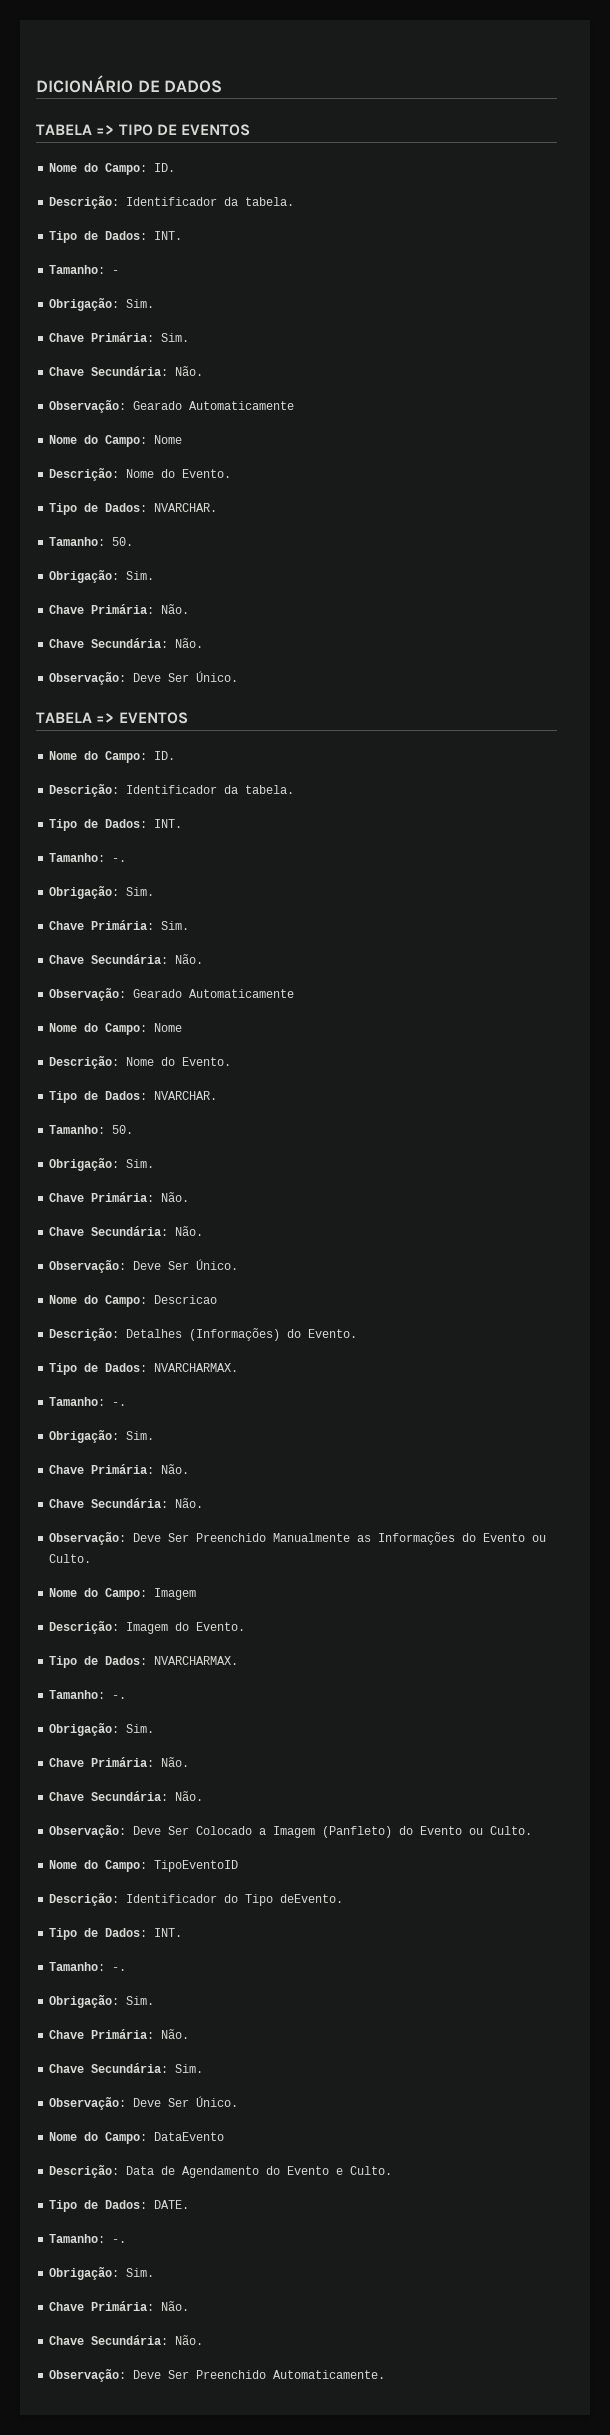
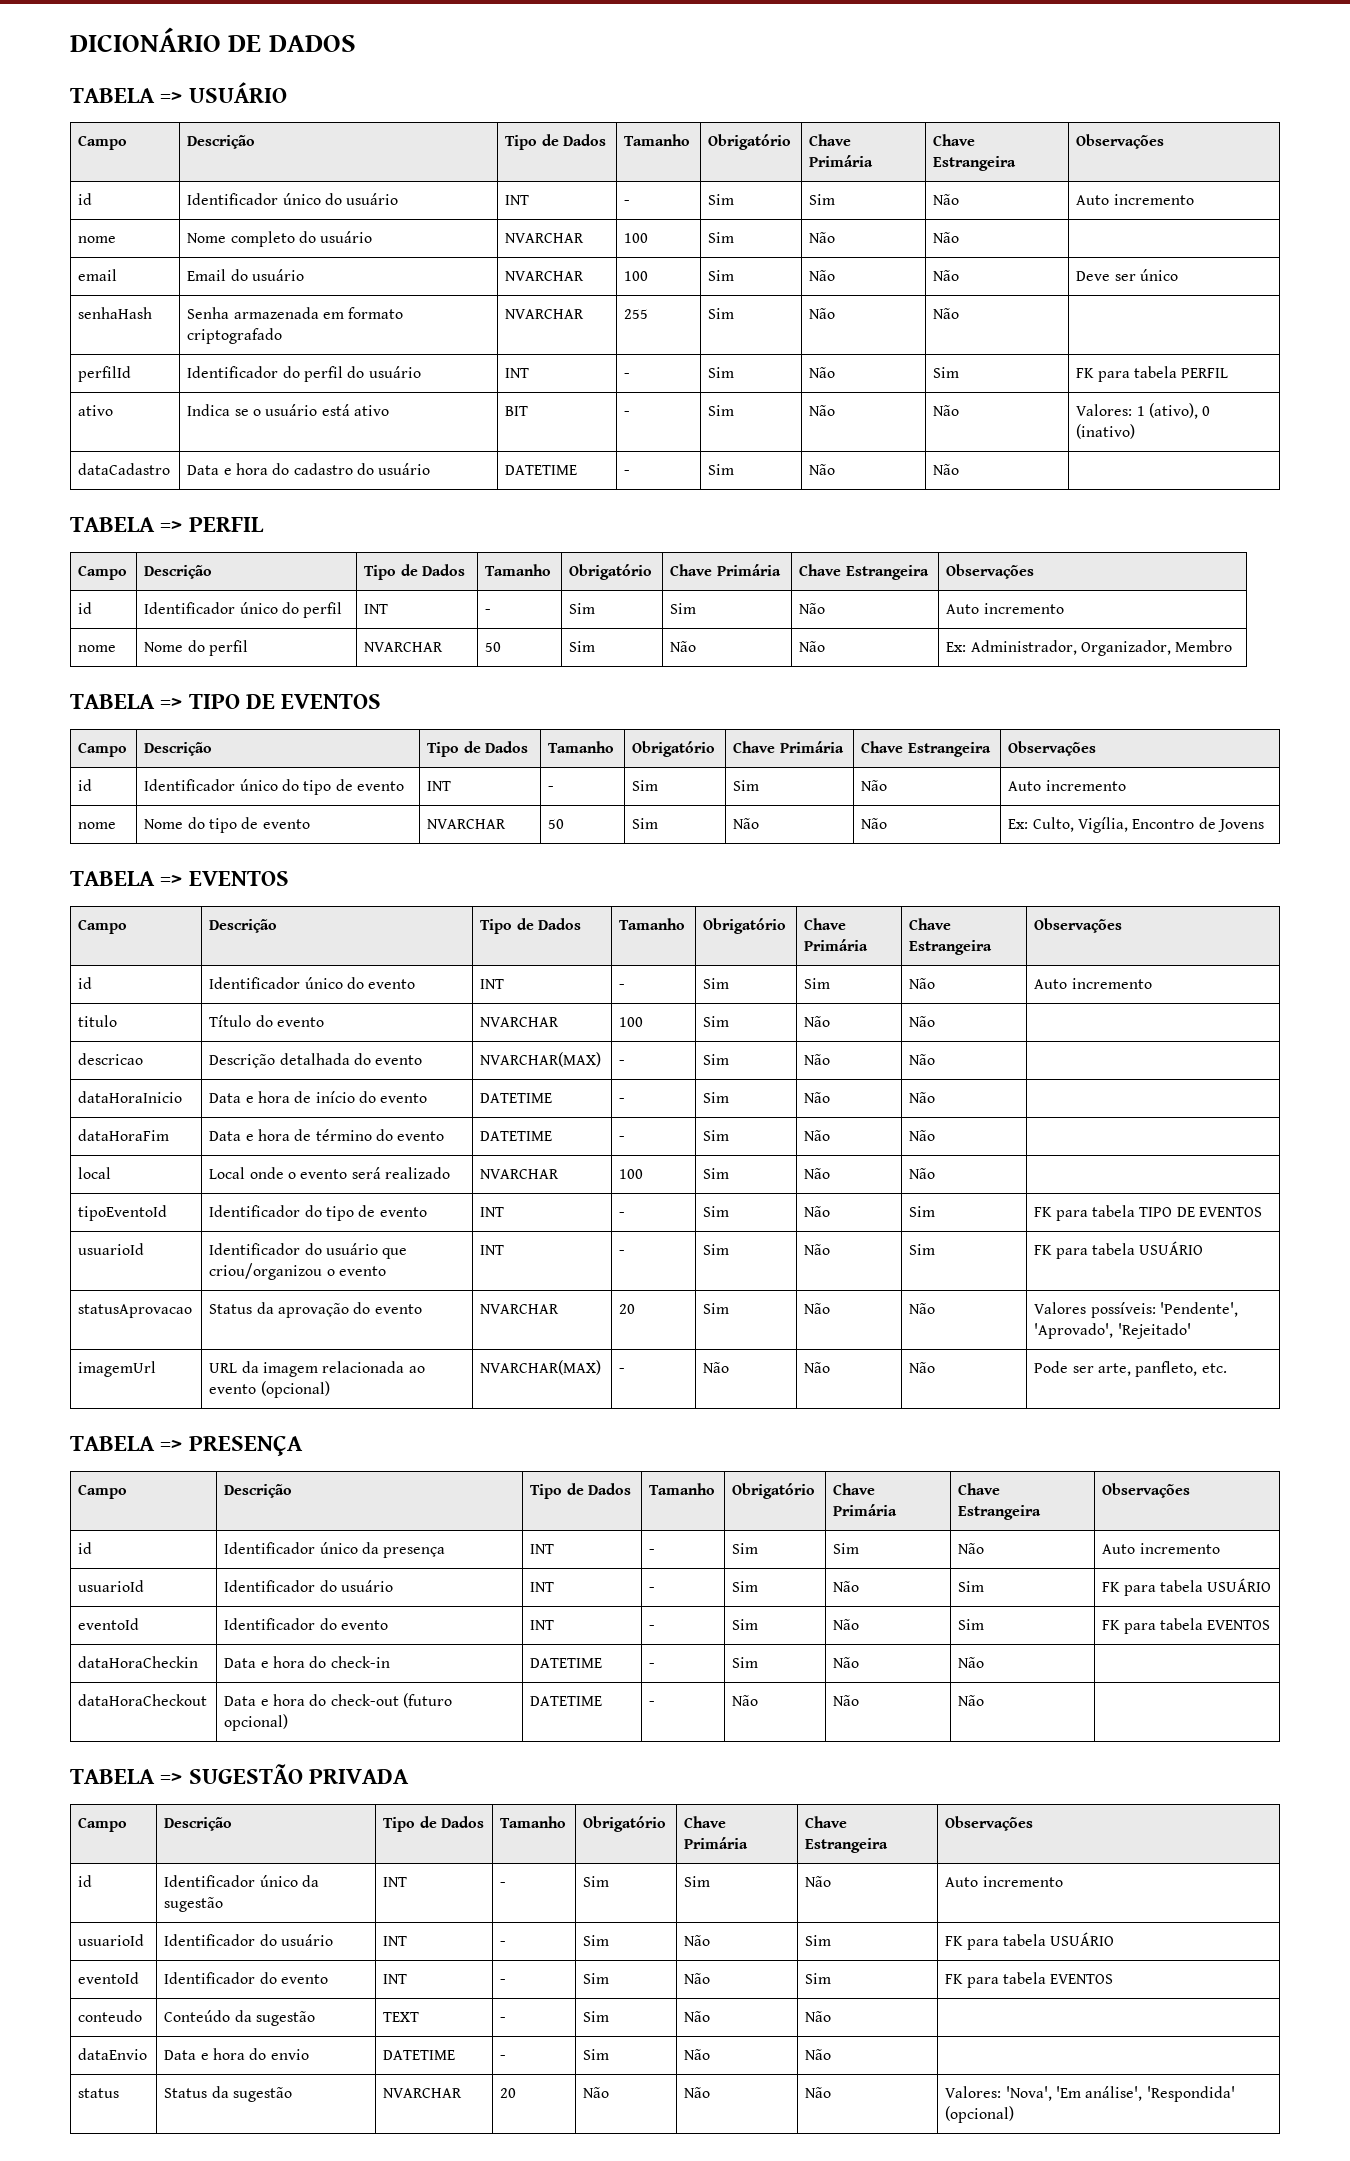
+ TABELA => USUÁRIO
+ Campo | Descrição | Tipo de Dados | Tamanho | Obrigatório | Chave Primária | Chave Estrangeira | Observações
+ id | Identificador único do usuário | INT | - | Sim | Sim | Não | Auto incremento
+ nome | Nome completo do usuário | NVARCHAR | 100 | Sim | Não | Não |
+ email | Email do usuário | NVARCHAR | 100 | Sim | Não | Não | Deve ser único
+ senhaHash | Senha armazenada em formato criptografado | NVARCHAR | 255 | Sim | Não | Não |
+ perfilId | Identificador do perfil do usuário | INT | - | Sim | Não | Sim | FK para tabela PERFIL
+ ativo | Indica se o usuário está ativo | BIT | - | Sim | Não | Não | Valores: 1 (ativo), 0 (inativo)
+ dataCadastro | Data e hora do cadastro do usuário | DATETIME | - | Sim | Não | Não |
+ TABELA => PERFIL
+ Campo | Descrição | Tipo de Dados | Tamanho | Obrigatório | Chave Primária | Chave Estrangeira | Observações
+ id | Identificador único do perfil | INT | - | Sim | Sim | Não | Auto incremento
+ nome | Nome do perfil | NVARCHAR | 50 | Sim | Não | Não | Ex: Administrador, Organizador, Membro
  TABELA => TIPO DE EVENTOS
- Nome do Campo: ID.
- Descrição: Identificador da tabela.
- Tipo de Dados: INT.
- Tamanho: -
- Obrigação: Sim.
- Chave Primária: Sim.
- Chave Secundária: Não.
- Observação: Gearado Automaticamente
- Nome do Campo: Nome
- Descrição: Nome do Evento.
- Tipo de Dados: NVARCHAR.
- Tamanho: 50.
- Obrigação: Sim.
- Chave Primária: Não.
- Chave Secundária: Não.
- Observação: Deve Ser Único.
+ Campo | Descrição | Tipo de Dados | Tamanho | Obrigatório | Chave Primária | Chave Estrangeira | Observações
+ id | Identificador único do tipo de evento | INT | - | Sim | Sim | Não | Auto incremento
+ nome | Nome do tipo de evento | NVARCHAR | 50 | Sim | Não | Não | Ex: Culto, Vigília, Encontro de Jovens
  TABELA => EVENTOS
- Nome do Campo: ID.
- Descrição: Identificador da tabela.
- Tipo de Dados: INT.
- Tamanho: -.
- Obrigação: Sim.
- Chave Primária: Sim.
- Chave Secundária: Não.
- Observação: Gearado Automaticamente
- Nome do Campo: Nome
- Descrição: Nome do Evento.
- Tipo de Dados: NVARCHAR.
- Tamanho: 50.
- Obrigação: Sim.
- Chave Primária: Não.
- Chave Secundária: Não.
- Observação: Deve Ser Único.
- Nome do Campo: Descricao
- Descrição: Detalhes (Informações) do Evento.
- Tipo de Dados: NVARCHARMAX.
- Tamanho: -.
- Obrigação: Sim.
- Chave Primária: Não.
- Chave Secundária: Não.
- Observação: Deve Ser Preenchido Manualmente as Informações do Evento ou Culto.
- Nome do Campo: Imagem
- Descrição: Imagem do Evento.
- Tipo de Dados: NVARCHARMAX.
- Tamanho: -.
- Obrigação: Sim.
- Chave Primária: Não.
- Chave Secundária: Não.
- Observação: Deve Ser Colocado a Imagem (Panfleto) do Evento ou Culto.
- Nome do Campo: TipoEventoID
- Descrição: Identificador do Tipo deEvento.
- Tipo de Dados: INT.
- Tamanho: -.
- Obrigação: Sim.
- Chave Primária: Não.
- Chave Secundária: Sim.
- Observação: Deve Ser Único.
- Nome do Campo: DataEvento
- Descrição: Data de Agendamento do Evento e Culto.
- Tipo de Dados: DATE.
- Tamanho: -.
- Obrigação: Sim.
- Chave Primária: Não.
- Chave Secundária: Não.
- Observação: Deve Ser Preenchido Automaticamente.
+ Campo | Descrição | Tipo de Dados | Tamanho | Obrigatório | Chave Primária | Chave Estrangeira | Observações
+ id | Identificador único do evento | INT | - | Sim | Sim | Não | Auto incremento
+ titulo | Título do evento | NVARCHAR | 100 | Sim | Não | Não |
+ descricao | Descrição detalhada do evento | NVARCHAR(MAX) | - | Sim | Não | Não |
+ dataHoraInicio | Data e hora de início do evento | DATETIME | - | Sim | Não | Não |
+ dataHoraFim | Data e hora de término do evento | DATETIME | - | Sim | Não | Não |
+ local | Local onde o evento será realizado | NVARCHAR | 100 | Sim | Não | Não |
+ tipoEventoId | Identificador do tipo de evento | INT | - | Sim | Não | Sim | FK para tabela TIPO DE EVENTOS
+ usuarioId | Identificador do usuário que criou/organizou o evento | INT | - | Sim | Não | Sim | FK para tabela USUÁRIO
+ statusAprovacao | Status da aprovação do evento | NVARCHAR | 20 | Sim | Não | Não | Valores possíveis: 'Pendente', 'Aprovado', 'Rejeitado'
+ imagemUrl | URL da imagem relacionada ao evento (opcional) | NVARCHAR(MAX) | - | Não | Não | Não | Pode ser arte, panfleto, etc.
+ TABELA => PRESENÇA
+ Campo | Descrição | Tipo de Dados | Tamanho | Obrigatório | Chave Primária | Chave Estrangeira | Observações
+ id | Identificador único da presença | INT | - | Sim | Sim | Não | Auto incremento
+ usuarioId | Identificador do usuário | INT | - | Sim | Não | Sim | FK para tabela USUÁRIO
+ eventoId | Identificador do evento | INT | - | Sim | Não | Sim | FK para tabela EVENTOS
+ dataHoraCheckin | Data e hora do check-in | DATETIME | - | Sim | Não | Não |
+ dataHoraCheckout | Data e hora do check-out (futuro opcional) | DATETIME | - | Não | Não | Não |
+ TABELA => SUGESTÃO PRIVADA
+ Campo | Descrição | Tipo de Dados | Tamanho | Obrigatório | Chave Primária | Chave Estrangeira | Observações
+ id | Identificador único da sugestão | INT | - | Sim | Sim | Não | Auto incremento
+ usuarioId | Identificador do usuário | INT | - | Sim | Não | Sim | FK para tabela USUÁRIO
+ eventoId | Identificador do evento | INT | - | Sim | Não | Sim | FK para tabela EVENTOS
+ conteudo | Conteúdo da sugestão | TEXT | - | Sim | Não | Não |
+ dataEnvio | Data e hora do envio | DATETIME | - | Sim | Não | Não |
+ status | Status da sugestão | NVARCHAR | 20 | Não | Não | Não | Valores: 'Nova', 'Em análise', 'Respondida' (opcional)

